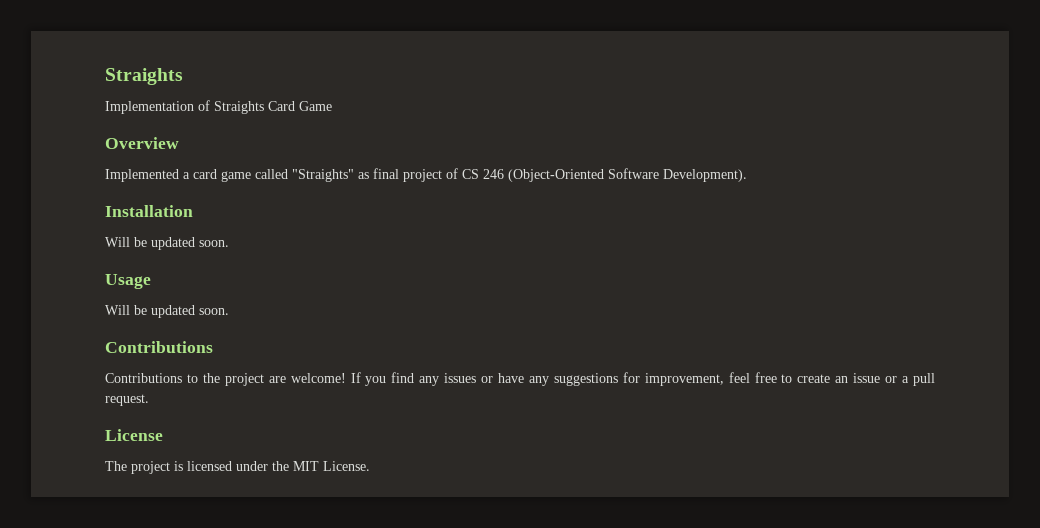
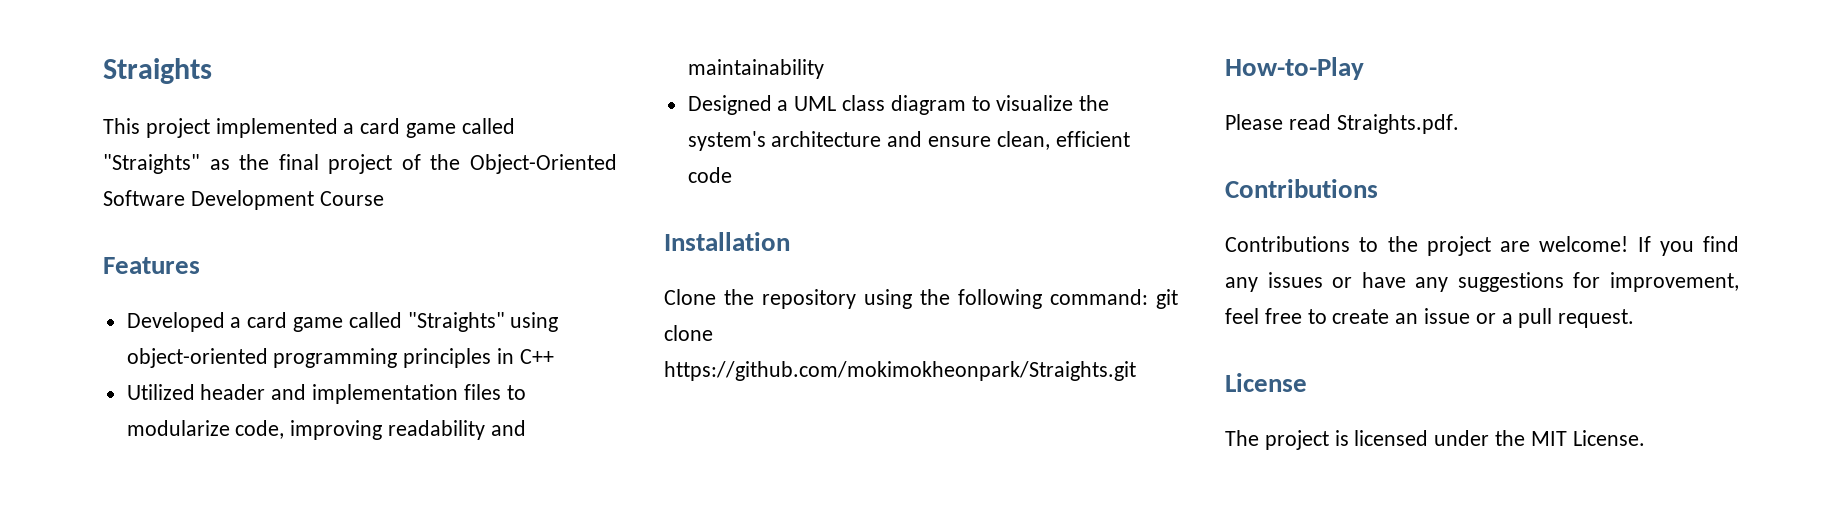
- Implementation of Straights Card Game
- Overview
- Implemented a card game called "Straights" as final project of CS 246 (Object-Oriented Software Development).
+ This project implemented a card game called "Straights" as the final project of the Object-Oriented Software Development Course
+ Features
+ Developed a card game called "Straights" using object-oriented programming principles in C++
+ Utilized header and implementation files to modularize code, improving readability and maintainability
+ Designed a UML class diagram to visualize the system's architecture and ensure clean, efficient code
  Installation
- Will be updated soon.
- Usage
- Will be updated soon.
+ Clone the repository using the following command: git clone https://github.com/mokimokheonpark/Straights.git
+ How-to-Play
+ Please read Straights.pdf.

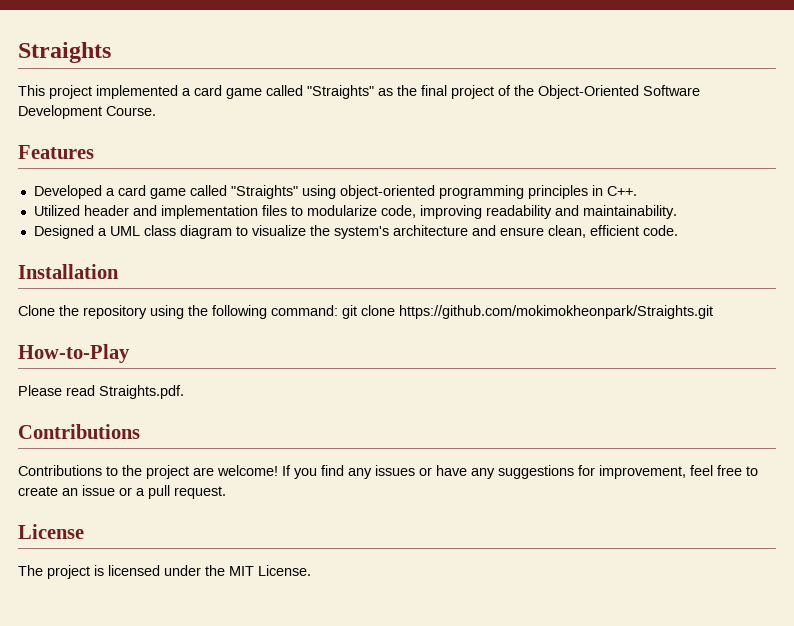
- This project implemented a card game called "Straights" as the final project of the Object-Oriented Software Development Course
+ This project implemented a card game called "Straights" as the final project of the Object-Oriented Software Development Course.
- Developed a card game called "Straights" using object-oriented programming principles in C++
+ Developed a card game called "Straights" using object-oriented programming principles in C++.
- Utilized header and implementation files to modularize code, improving readability and maintainability
+ Utilized header and implementation files to modularize code, improving readability and maintainability.
- Designed a UML class diagram to visualize the system's architecture and ensure clean, efficient code
+ Designed a UML class diagram to visualize the system's architecture and ensure clean, efficient code.

